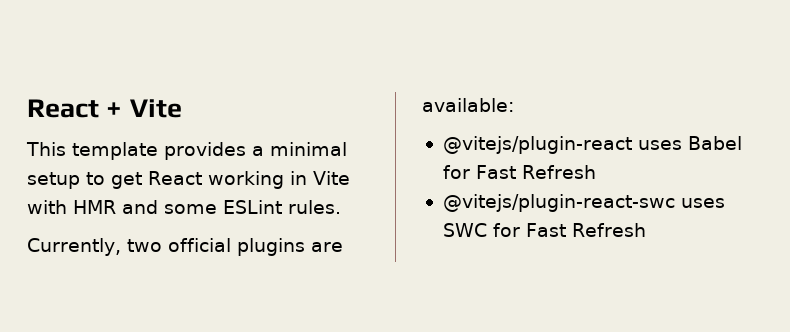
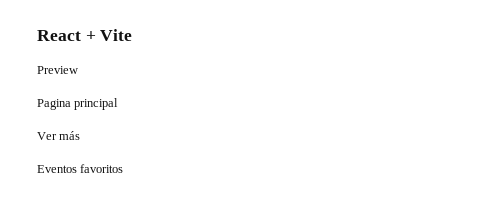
- This template provides a minimal setup to get React working in Vite with HMR and some ESLint rules.
- Currently, two official plugins are available:
- @vitejs/plugin-react uses Babel for Fast Refresh
- @vitejs/plugin-react-swc uses SWC for Fast Refresh
+ Preview
+ Pagina principal
+ Ver más
+ Eventos favoritos

